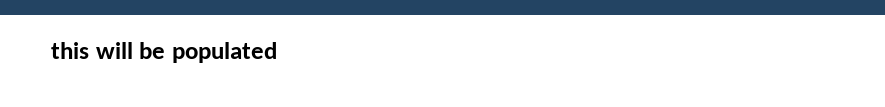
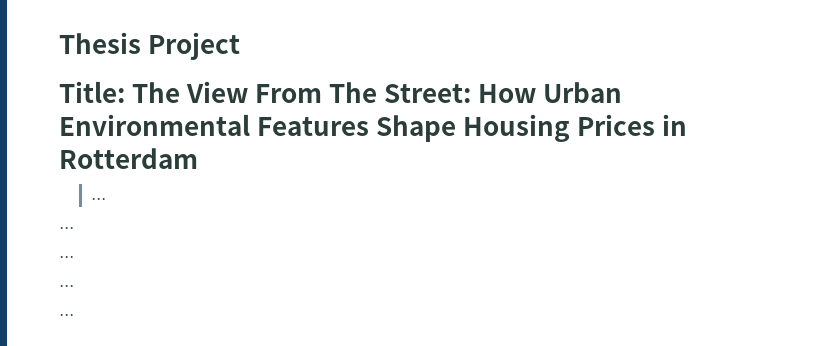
- this will be populated
+ Thesis Project
+ Title: The View From The Street: How Urban Environmental Features Shape Housing Prices in Rotterdam
+ ...
+ ...
+ ...
+ ...
+ ...

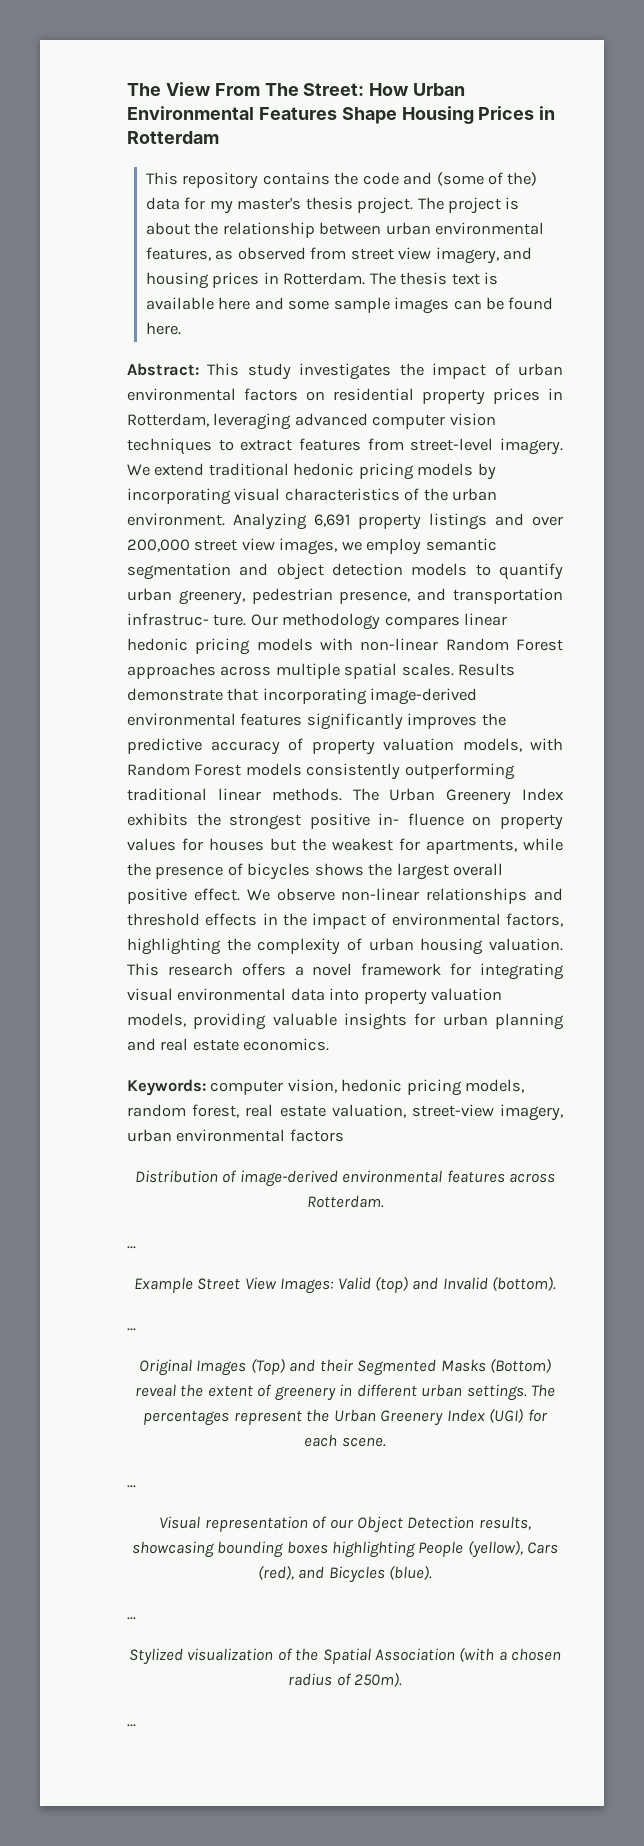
- Thesis Project
- Title: The View From The Street: How Urban Environmental Features Shape Housing Prices in Rotterdam
+ The View From The Street: How Urban Environmental Features Shape Housing Prices in Rotterdam
+ This repository contains the code and (some of the) data for my master's thesis project. The project is about the relationship between urban environmental features, as observed from street view imagery, and housing prices in Rotterdam. The thesis text is available here and some sample images can be found here.
+ Abstract: This study investigates the impact of urban environmental factors on residential property prices in Rotterdam, leveraging advanced computer vision techniques to extract features from street-level imagery. We extend traditional hedonic pricing models by incorporating visual characteristics of the urban environment. Analyzing 6,691 property listings and over 200,000 street view images, we employ semantic segmentation and object detection models to quantify urban greenery, pedestrian presence, and transportation infrastruc- ture. Our methodology compares linear hedonic pricing models with non-linear Random Forest approaches across multiple spatial scales. Results demonstrate that incorporating image-derived environmental features significantly improves the predictive accuracy of property valuation models, with Random Forest models consistently outperforming traditional linear methods. The Urban Greenery Index exhibits the strongest positive in- fluence on property values for houses but the weakest for apartments, while the presence of bicycles shows the largest overall positive effect. We observe non-linear relationships and threshold effects in the impact of environmental factors, highlighting the complexity of urban housing valuation. This research offers a novel framework for integrating visual environmental data into property valuation models, providing valuable insights for urban planning and real estate economics.
+ Keywords: computer vision, hedonic pricing models, random forest, real estate valuation, street-view imagery, urban environmental factors
+ Distribution of image-derived environmental features across Rotterdam.
  ...
+ Example Street View Images: Valid (top) and Invalid (bottom).
  ...
+ Original Images (Top) and their Segmented Masks (Bottom) reveal the extent of greenery in different urban settings. The percentages represent the Urban Greenery Index (UGI) for each scene.
  ...
+ Visual representation of our Object Detection results, showcasing bounding boxes highlighting People (yellow), Cars (red), and Bicycles (blue).
  ...
+ Stylized visualization of the Spatial Association (with a chosen radius of 250m).

